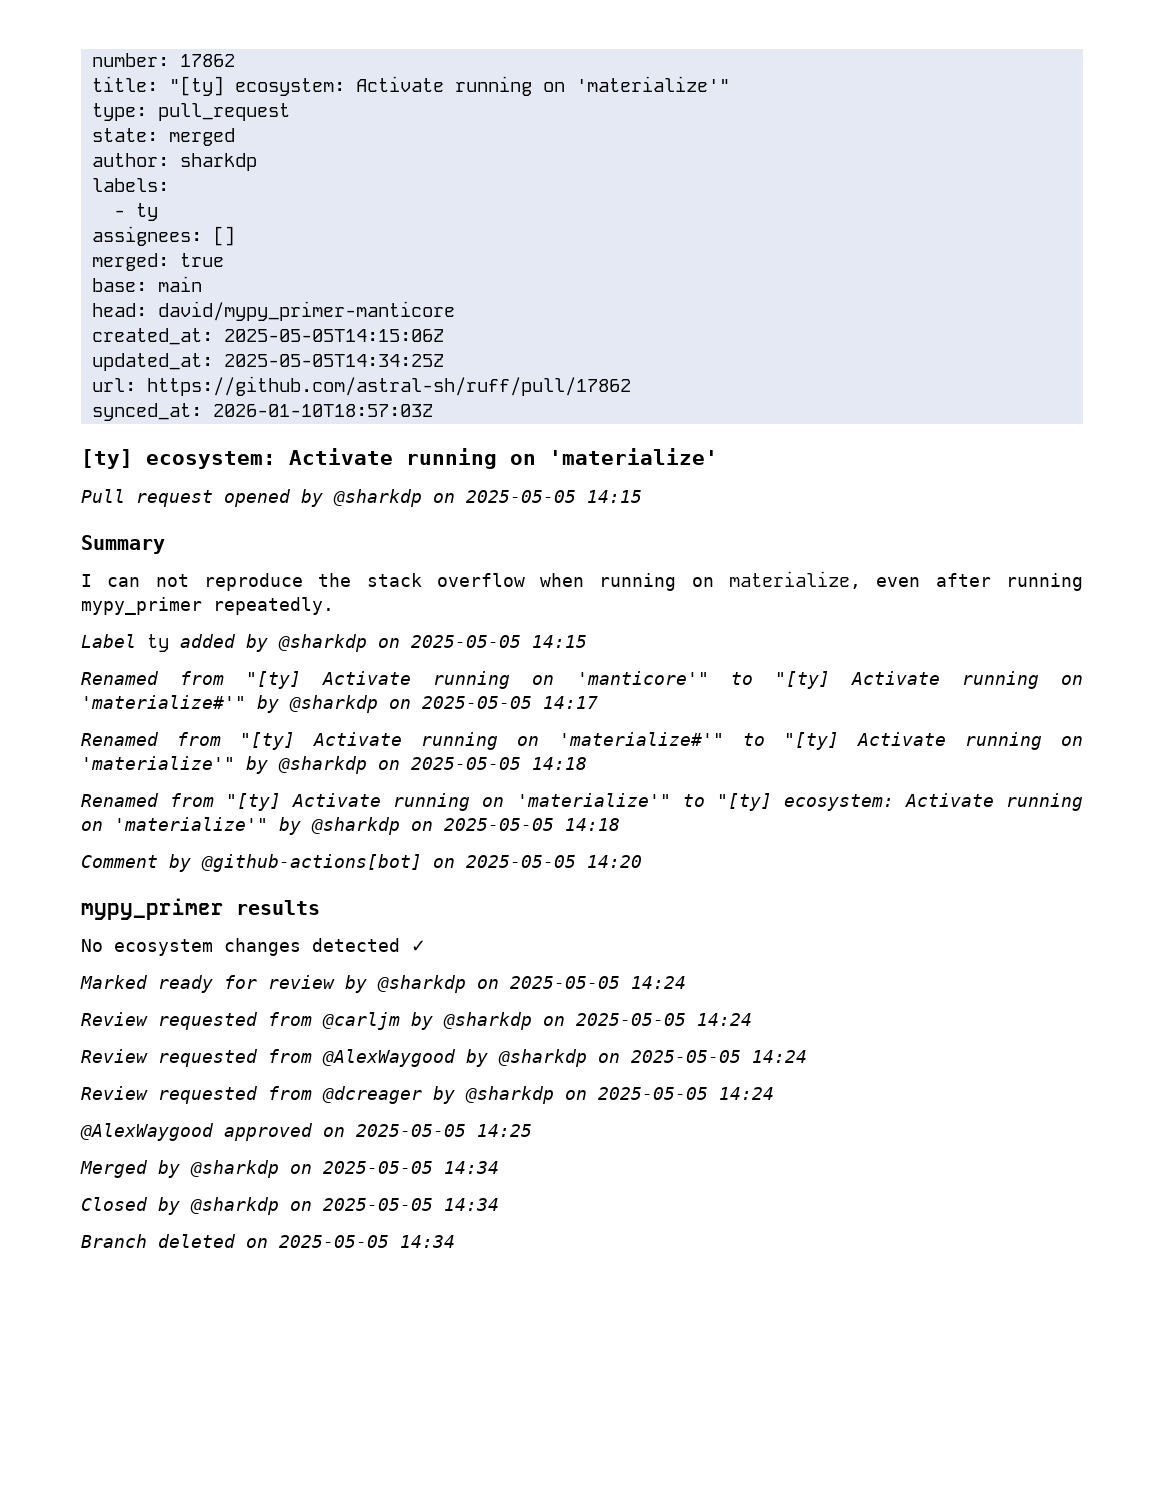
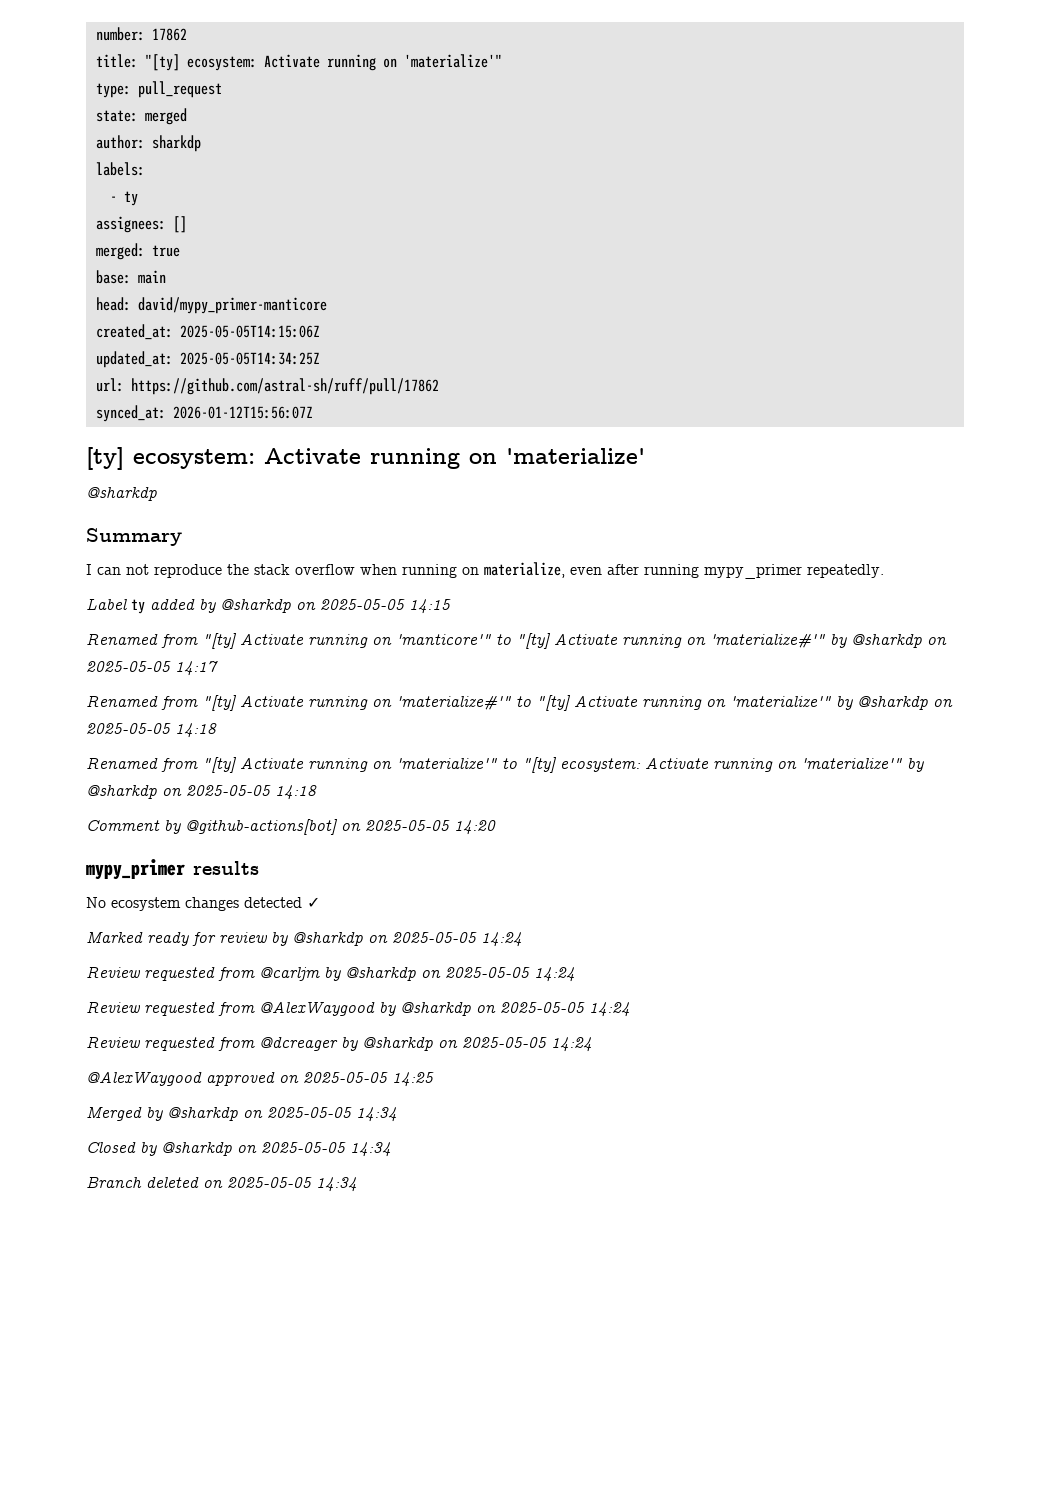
- synced_at: 2026-01-10T18:57:03Z
+ synced_at: 2026-01-12T15:56:07Z
  [ty] ecosystem: Activate running on 'materialize'
- Pull request opened by @sharkdp on 2025-05-05 14:15
+ @sharkdp

